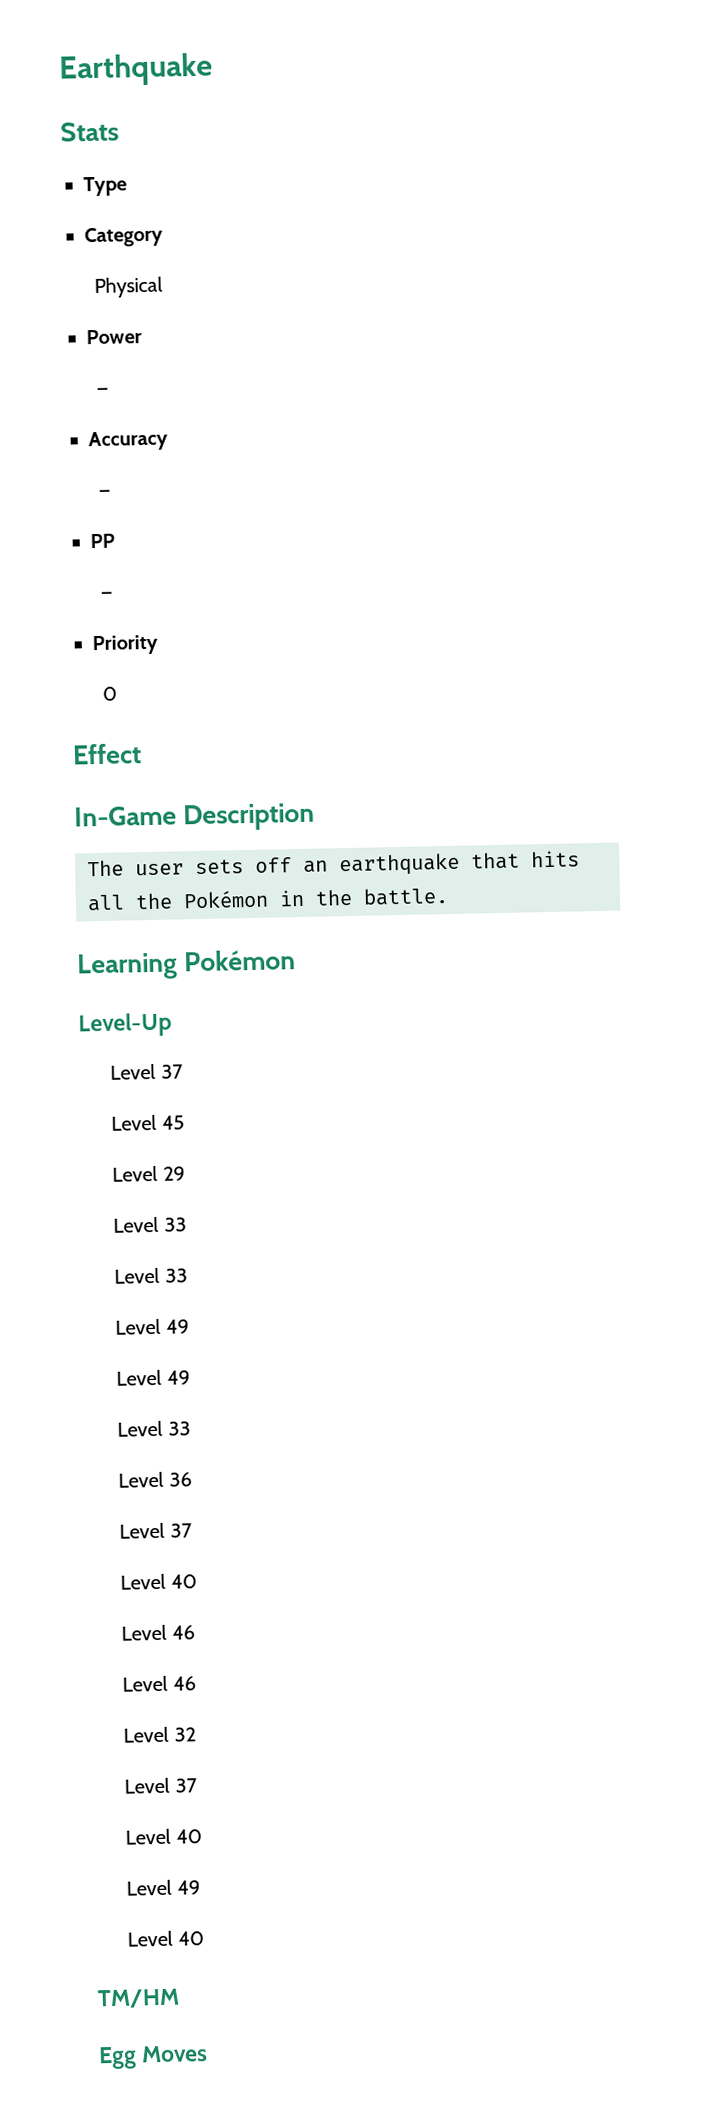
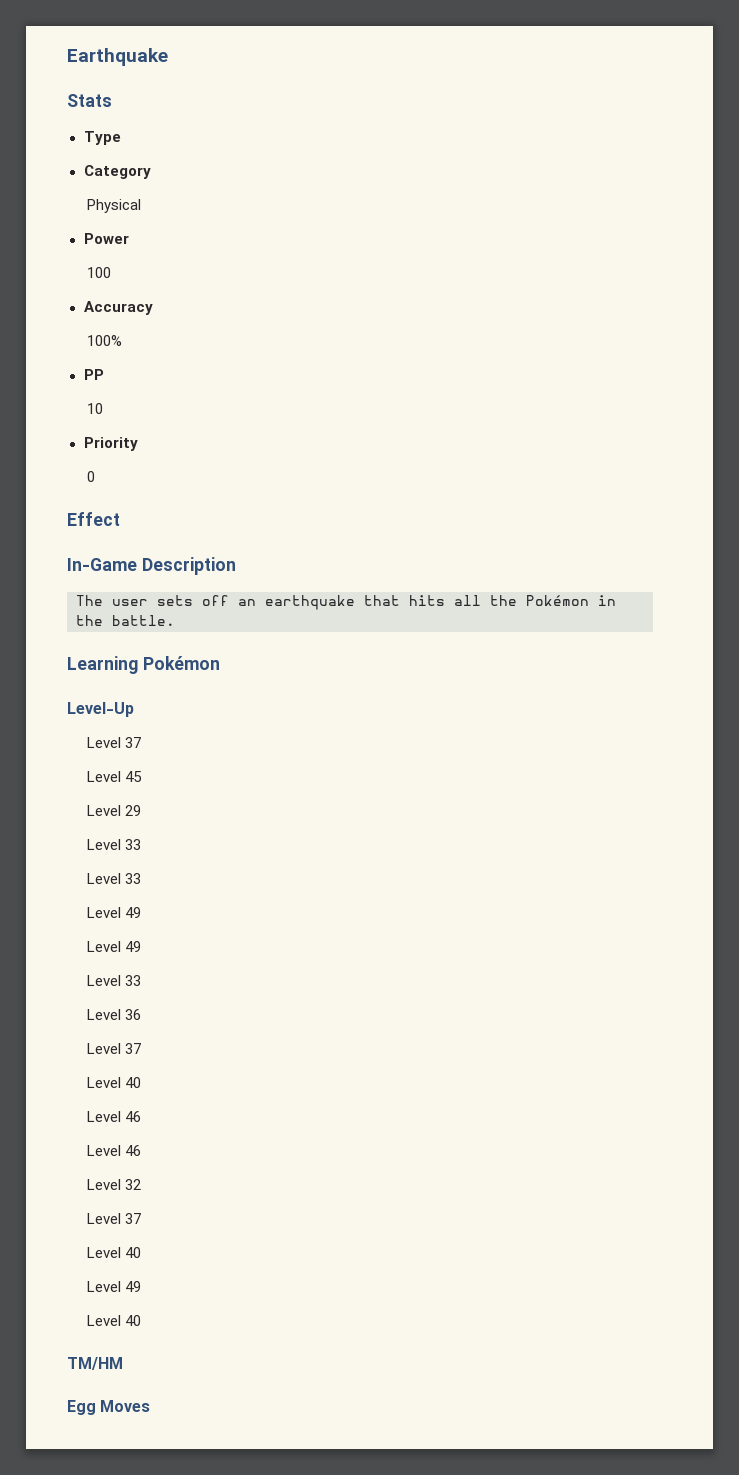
  Power
- —
+ 100
  Accuracy
- —
+ 100%
  PP
- —
+ 10

